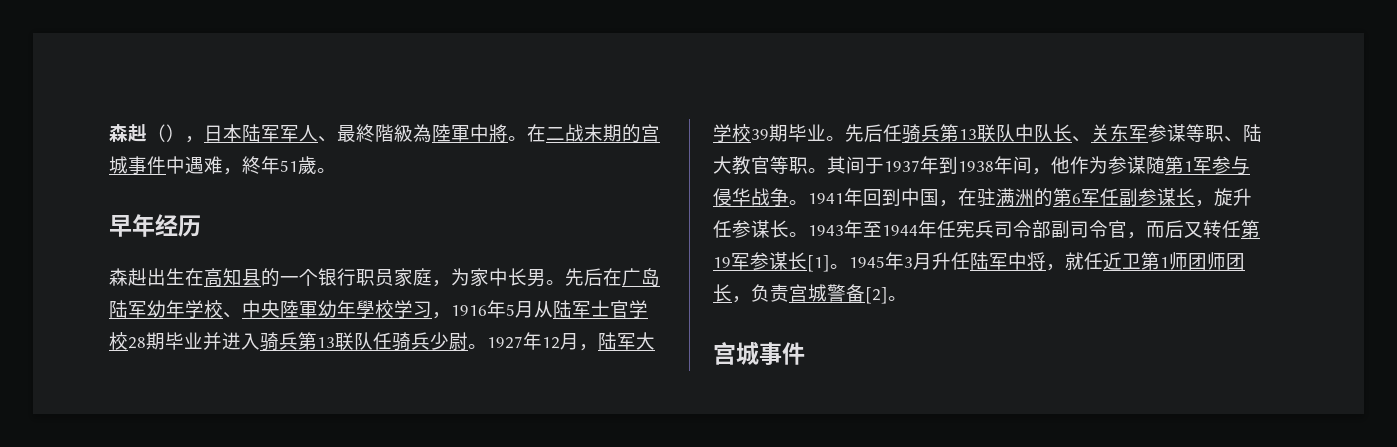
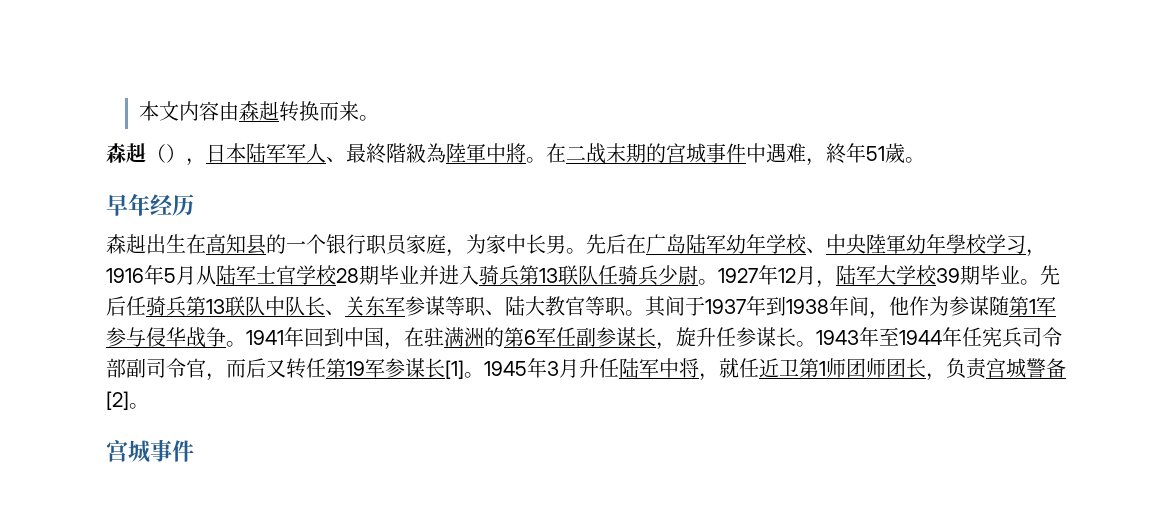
+ 本文内容由森赳转换而来。

